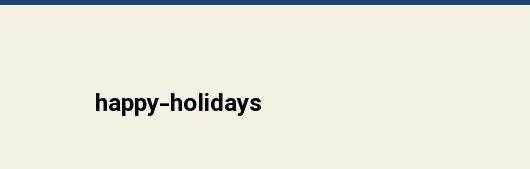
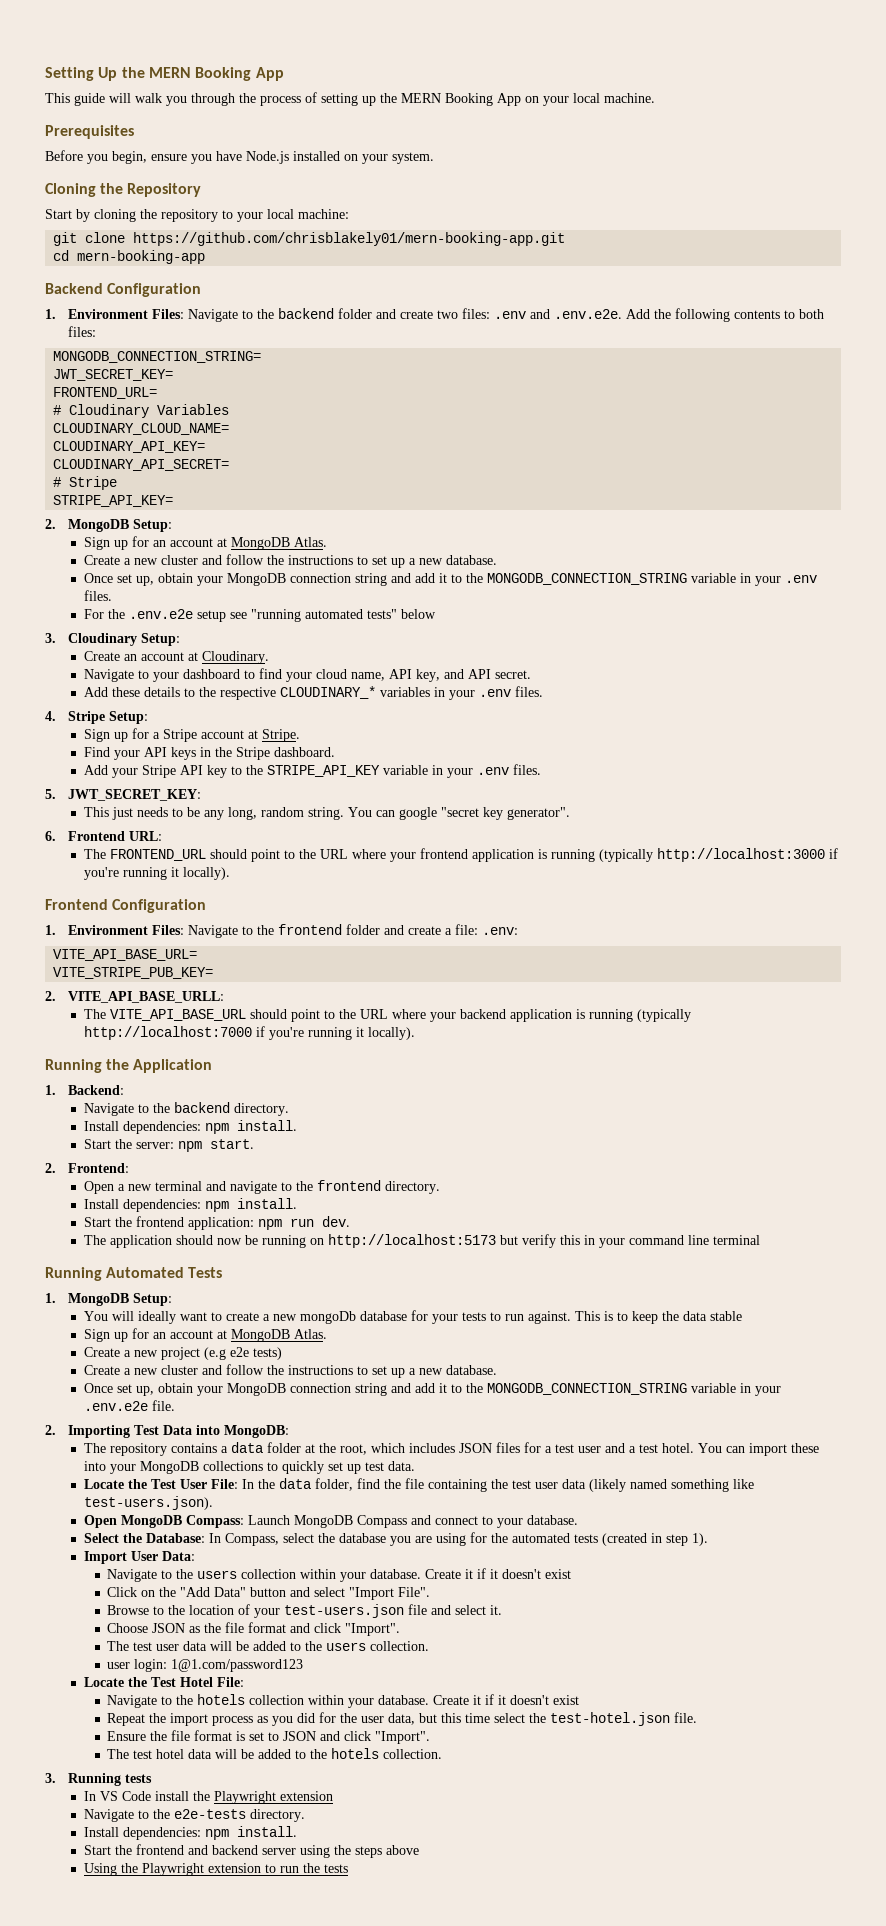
- happy-holidays
+ Setting Up the MERN Booking App
+ This guide will walk you through the process of setting up the MERN Booking App on your local machine.
+ Prerequisites
+ Before you begin, ensure you have Node.js installed on your system.
+ Cloning the Repository
+ Start by cloning the repository to your local machine:
+ git clone https://github.com/chrisblakely01/mern-booking-app.git
+ cd mern-booking-app
+ Backend Configuration
+ 1. Environment Files: Navigate to the backend folder and create two files: .env and .env.e2e. Add the following contents to both files:
+ MONGODB_CONNECTION_STRING=
+ JWT_SECRET_KEY=
+ FRONTEND_URL=
+ # Cloudinary Variables
+ CLOUDINARY_CLOUD_NAME=
+ CLOUDINARY_API_KEY=
+ CLOUDINARY_API_SECRET=
+ # Stripe
+ STRIPE_API_KEY=
+ 2. MongoDB Setup:
+ Sign up for an account at MongoDB Atlas.
+ Create a new cluster and follow the instructions to set up a new database.
+ Once set up, obtain your MongoDB connection string and add it to the MONGODB_CONNECTION_STRING variable in your .env files.
+ For the .env.e2e setup see "running automated tests" below
+ 3. Cloudinary Setup:
+ Create an account at Cloudinary.
+ Navigate to your dashboard to find your cloud name, API key, and API secret.
+ Add these details to the respective CLOUDINARY_* variables in your .env files.
+ 4. Stripe Setup:
+ Sign up for a Stripe account at Stripe.
+ Find your API keys in the Stripe dashboard.
+ Add your Stripe API key to the STRIPE_API_KEY variable in your .env files.
+ 5. JWT_SECRET_KEY:
+ This just needs to be any long, random string. You can google "secret key generator".
+ 6. Frontend URL:
+ The FRONTEND_URL should point to the URL where your frontend application is running (typically http://localhost:3000 if you're running it locally).
+ Frontend Configuration
+ 1. Environment Files: Navigate to the frontend folder and create a file: .env:
+ VITE_API_BASE_URL=
+ VITE_STRIPE_PUB_KEY=
+ 2. VITE_API_BASE_URLL:
+ The VITE_API_BASE_URL should point to the URL where your backend application is running (typically http://localhost:7000 if you're running it locally).
+ Running the Application
+ 1. Backend:
+ Navigate to the backend directory.
+ Install dependencies: npm install.
+ Start the server: npm start.
+ 2. Frontend:
+ Open a new terminal and navigate to the frontend directory.
+ Install dependencies: npm install.
+ Start the frontend application: npm run dev.
+ The application should now be running on http://localhost:5173 but verify this in your command line terminal
+ Running Automated Tests
+ 1. MongoDB Setup:
+ You will ideally want to create a new mongoDb database for your tests to run against. This is to keep the data stable
+ Sign up for an account at MongoDB Atlas.
+ Create a new project (e.g e2e tests)
+ Create a new cluster and follow the instructions to set up a new database.
+ Once set up, obtain your MongoDB connection string and add it to the MONGODB_CONNECTION_STRING variable in your .env.e2e file.
+ 2. Importing Test Data into MongoDB:
+ The repository contains a data folder at the root, which includes JSON files for a test user and a test hotel. You can import these into your MongoDB collections to quickly set up test data.
+ Locate the Test User File: In the data folder, find the file containing the test user data (likely named something like test-users.json).
+ Open MongoDB Compass: Launch MongoDB Compass and connect to your database.
+ Select the Database: In Compass, select the database you are using for the automated tests (created in step 1).
+ Import User Data:
+ Navigate to the users collection within your database. Create it if it doesn't exist
+ Click on the "Add Data" button and select "Import File".
+ Browse to the location of your test-users.json file and select it.
+ Choose JSON as the file format and click "Import".
+ The test user data will be added to the users collection.
+ user login: 1@1.com/password123
+ Locate the Test Hotel File:
+ Navigate to the hotels collection within your database. Create it if it doesn't exist
+ Repeat the import process as you did for the user data, but this time select the test-hotel.json file.
+ Ensure the file format is set to JSON and click "Import".
+ The test hotel data will be added to the hotels collection.
+ 3. Running tests
+ In VS Code install the Playwright extension
+ Navigate to the e2e-tests directory.
+ Install dependencies: npm install.
+ Start the frontend and backend server using the steps above
+ Using the Playwright extension to run the tests

